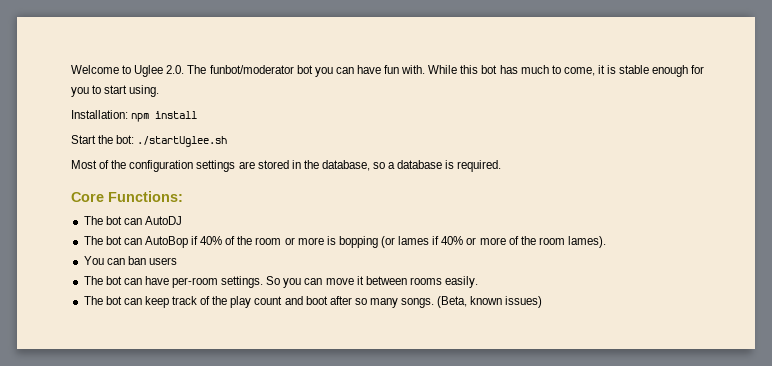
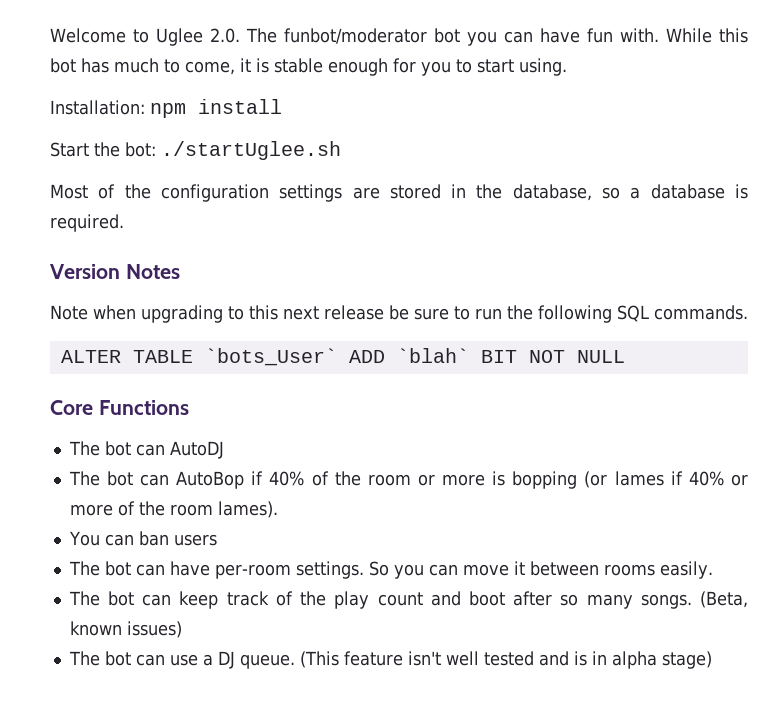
+ Version Notes
+ Note when upgrading to this next release be sure to run the following SQL commands.
+ ALTER TABLE `bots_User` ADD `blah` BIT NOT NULL
- Core Functions:
+ Core Functions
+ The bot can use a DJ queue. (This feature isn't well tested and is in alpha stage)

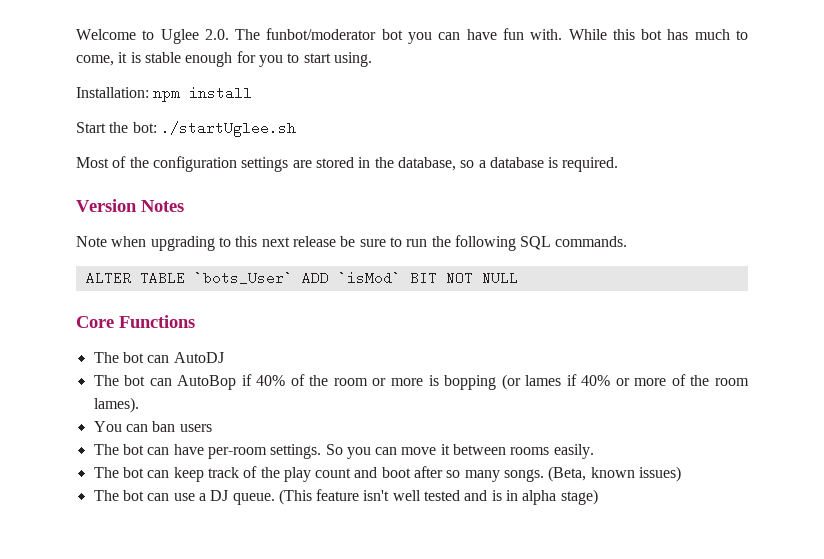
- ALTER TABLE `bots_User` ADD `blah` BIT NOT NULL
+ ALTER TABLE `bots_User` ADD `isMod` BIT NOT NULL

